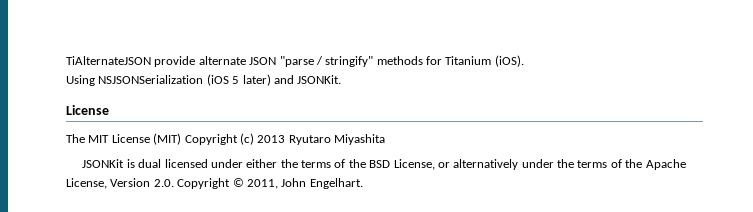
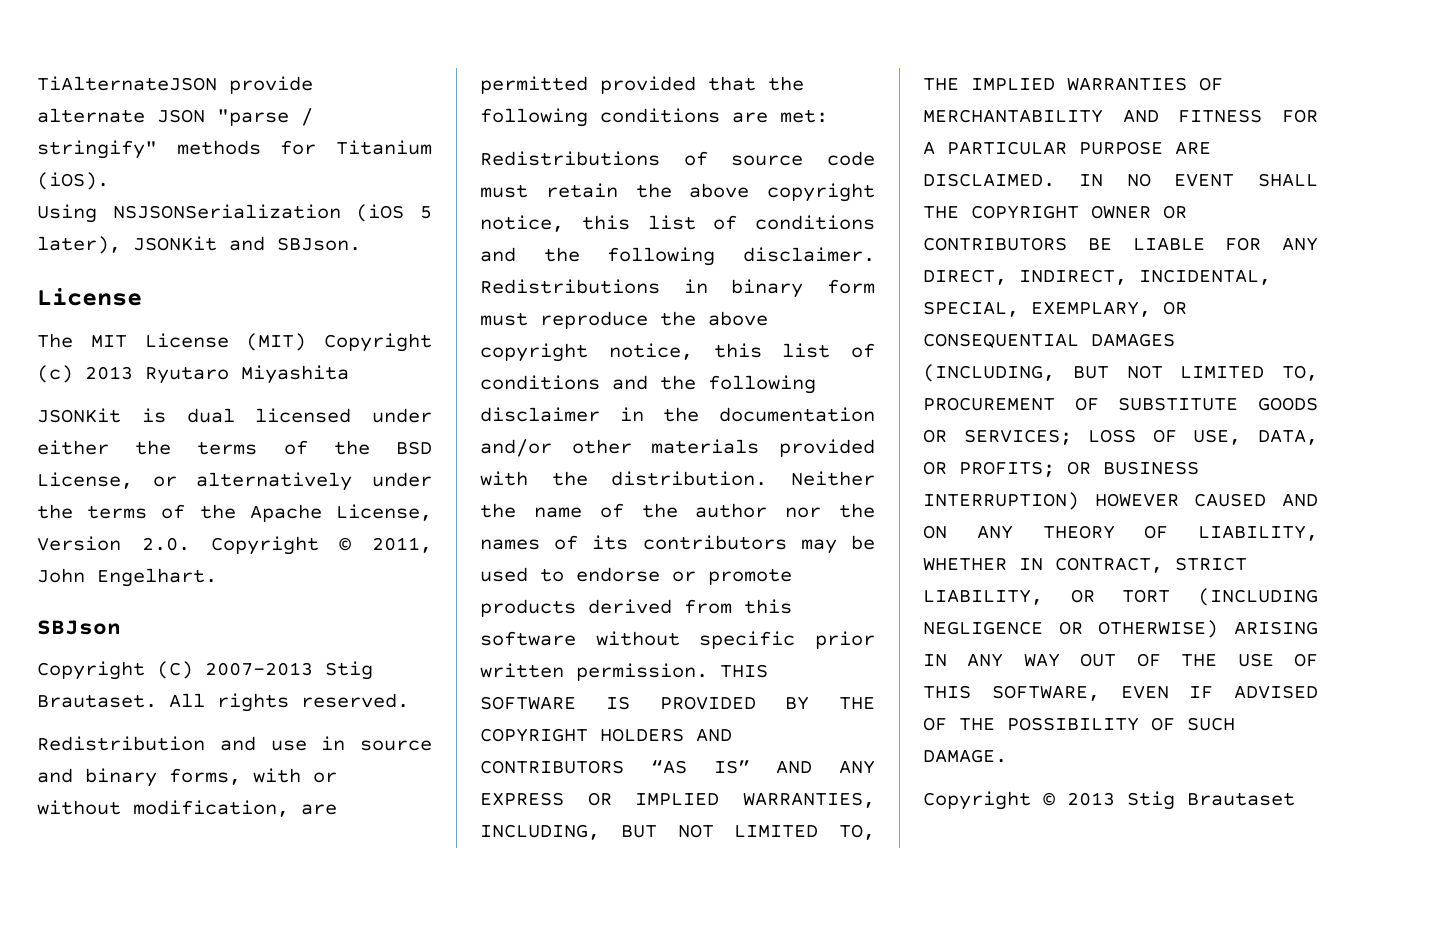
- Using NSJSONSerialization (iOS 5 later) and JSONKit.
+ Using NSJSONSerialization (iOS 5 later), JSONKit and SBJson.
+ SBJson
+ Copyright (C) 2007-2013 Stig Brautaset. All rights reserved.
+ Redistribution and use in source and binary forms, with or without modification, are permitted provided that the following conditions are met:
+ Redistributions of source code must retain the above copyright notice, this list of conditions and the following disclaimer. Redistributions in binary form must reproduce the above copyright notice, this list of conditions and the following disclaimer in the documentation and/or other materials provided with the distribution. Neither the name of the author nor the names of its contributors may be used to endorse or promote products derived from this software without specific prior written permission. THIS SOFTWARE IS PROVIDED BY THE COPYRIGHT HOLDERS AND CONTRIBUTORS “AS IS” AND ANY EXPRESS OR IMPLIED WARRANTIES, INCLUDING, BUT NOT LIMITED TO, THE IMPLIED WARRANTIES OF MERCHANTABILITY AND FITNESS FOR A PARTICULAR PURPOSE ARE DISCLAIMED. IN NO EVENT SHALL THE COPYRIGHT OWNER OR CONTRIBUTORS BE LIABLE FOR ANY DIRECT, INDIRECT, INCIDENTAL, SPECIAL, EXEMPLARY, OR CONSEQUENTIAL DAMAGES (INCLUDING, BUT NOT LIMITED TO, PROCUREMENT OF SUBSTITUTE GOODS OR SERVICES; LOSS OF USE, DATA, OR PROFITS; OR BUSINESS INTERRUPTION) HOWEVER CAUSED AND ON ANY THEORY OF LIABILITY, WHETHER IN CONTRACT, STRICT LIABILITY, OR TORT (INCLUDING NEGLIGENCE OR OTHERWISE) ARISING IN ANY WAY OUT OF THE USE OF THIS SOFTWARE, EVEN IF ADVISED OF THE POSSIBILITY OF SUCH DAMAGE.
+ Copyright © 2013 Stig Brautaset

